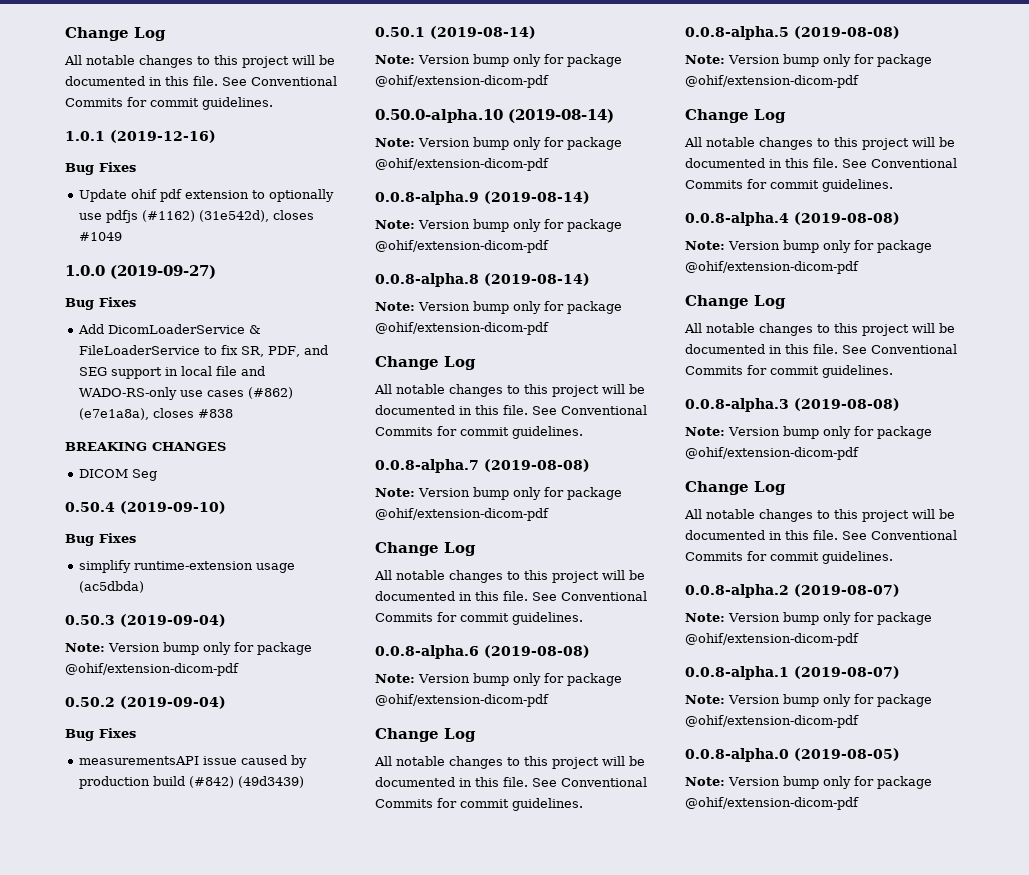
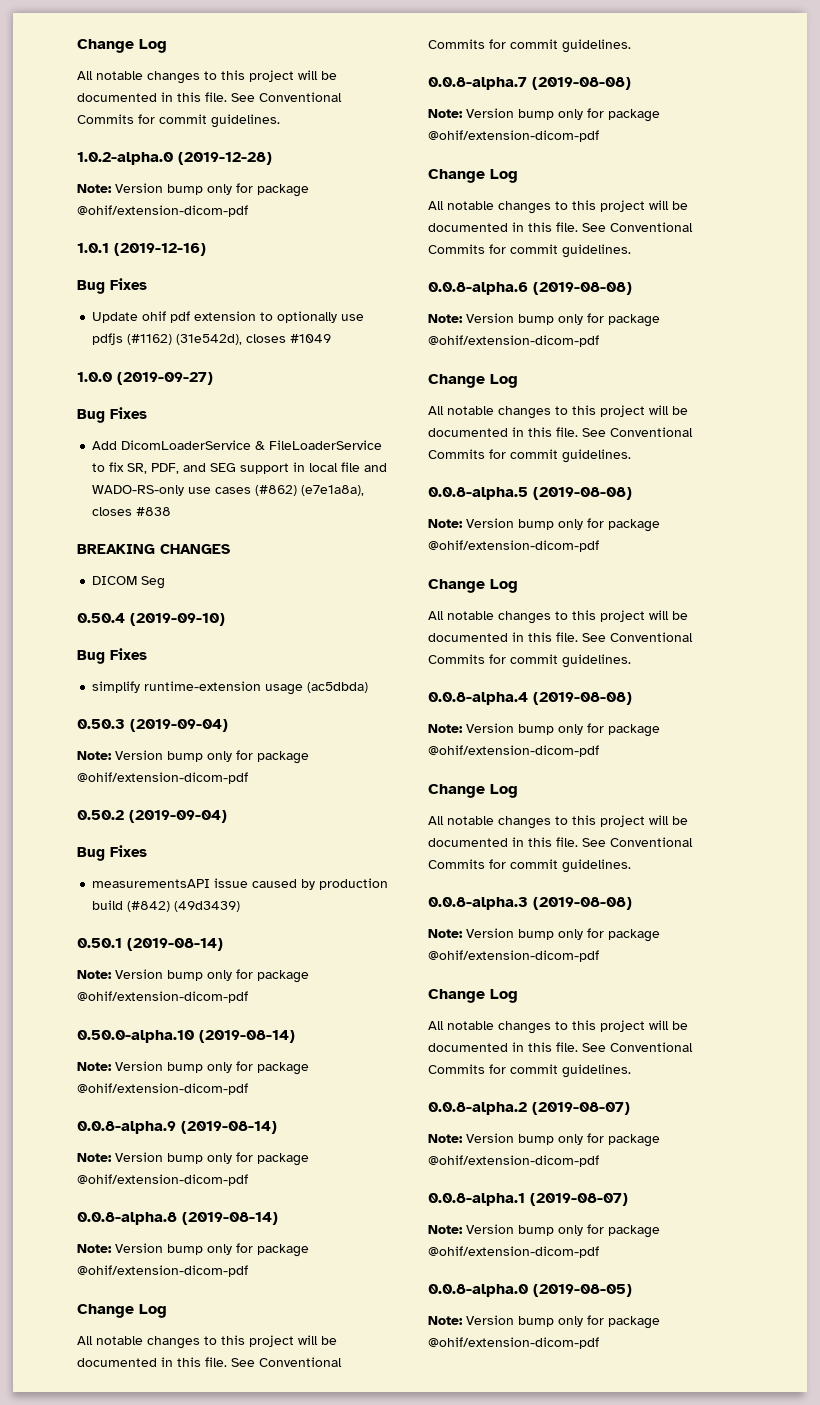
+ 1.0.2-alpha.0 (2019-12-28)
+ Note: Version bump only for package @ohif/extension-dicom-pdf

